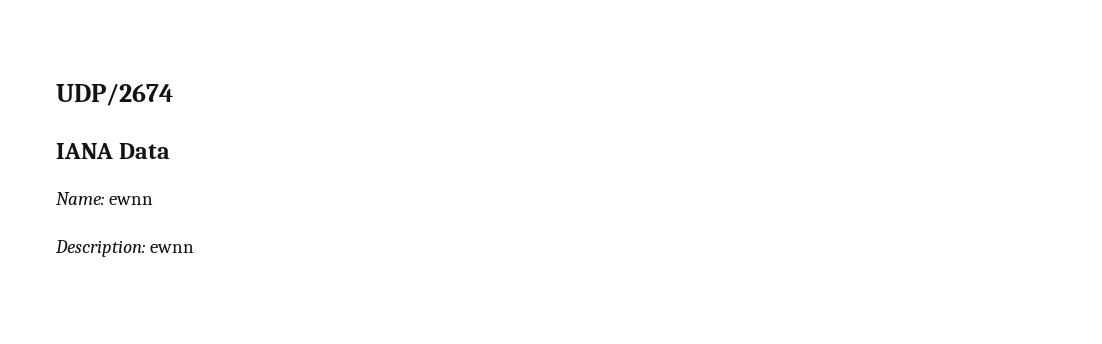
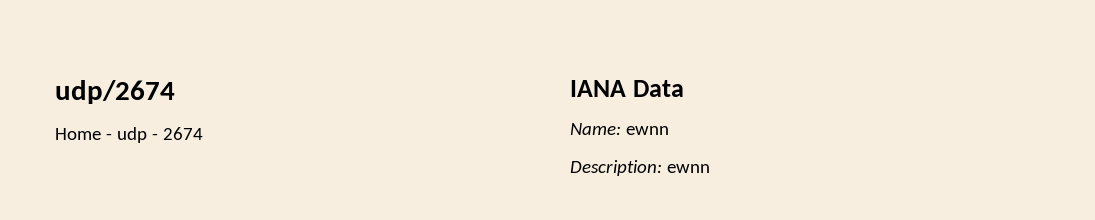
- UDP/2674
+ udp/2674
+ Home - udp - 2674

